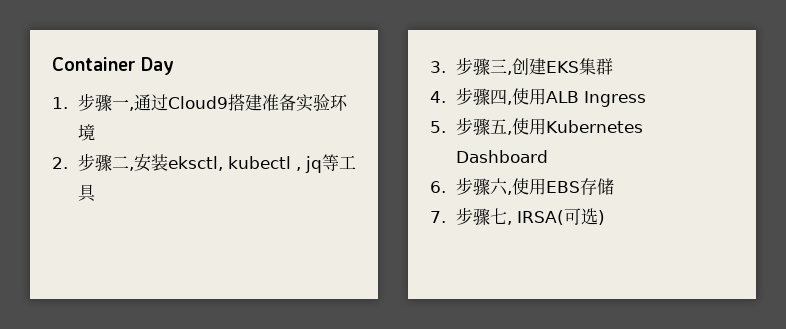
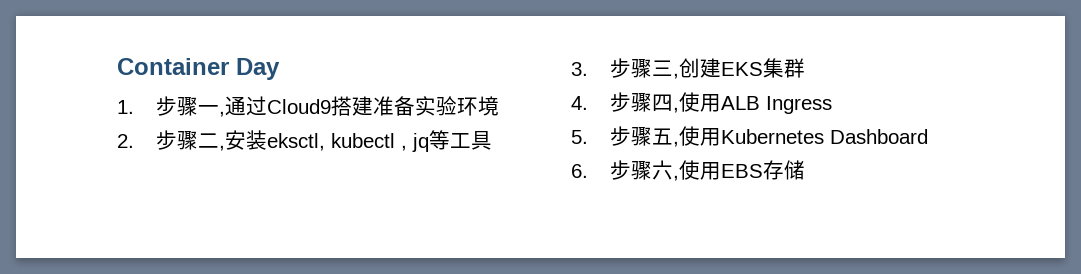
- 7.步骤七, IRSA(可选)

